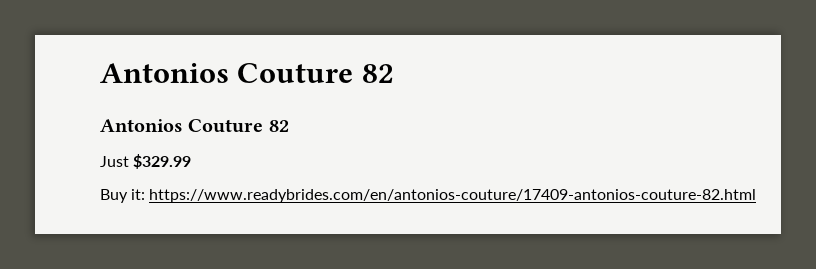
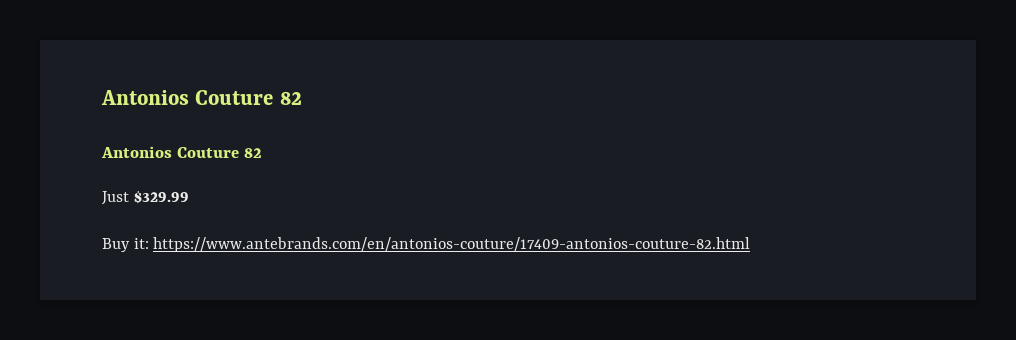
- Buy it: https://www.readybrides.com/en/antonios-couture/17409-antonios-couture-82.html
+ Buy it: https://www.antebrands.com/en/antonios-couture/17409-antonios-couture-82.html

